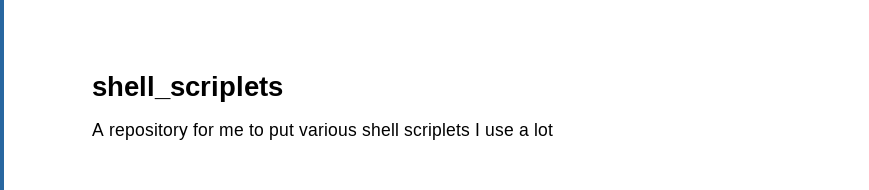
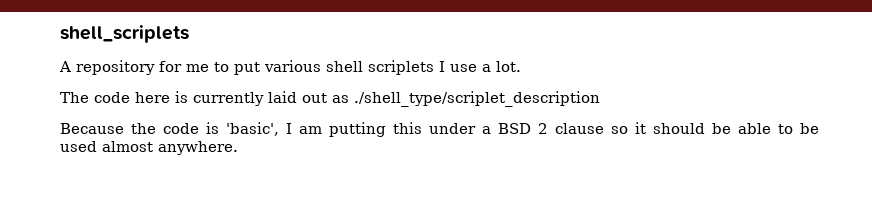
- A repository for me to put various shell scriplets I use a lot
+ A repository for me to put various shell scriplets I use a lot.
+ The code here is currently laid out as ./shell_type/scriplet_description
+ Because the code is 'basic', I am putting this under a BSD 2 clause so it should be able to be used almost anywhere.

